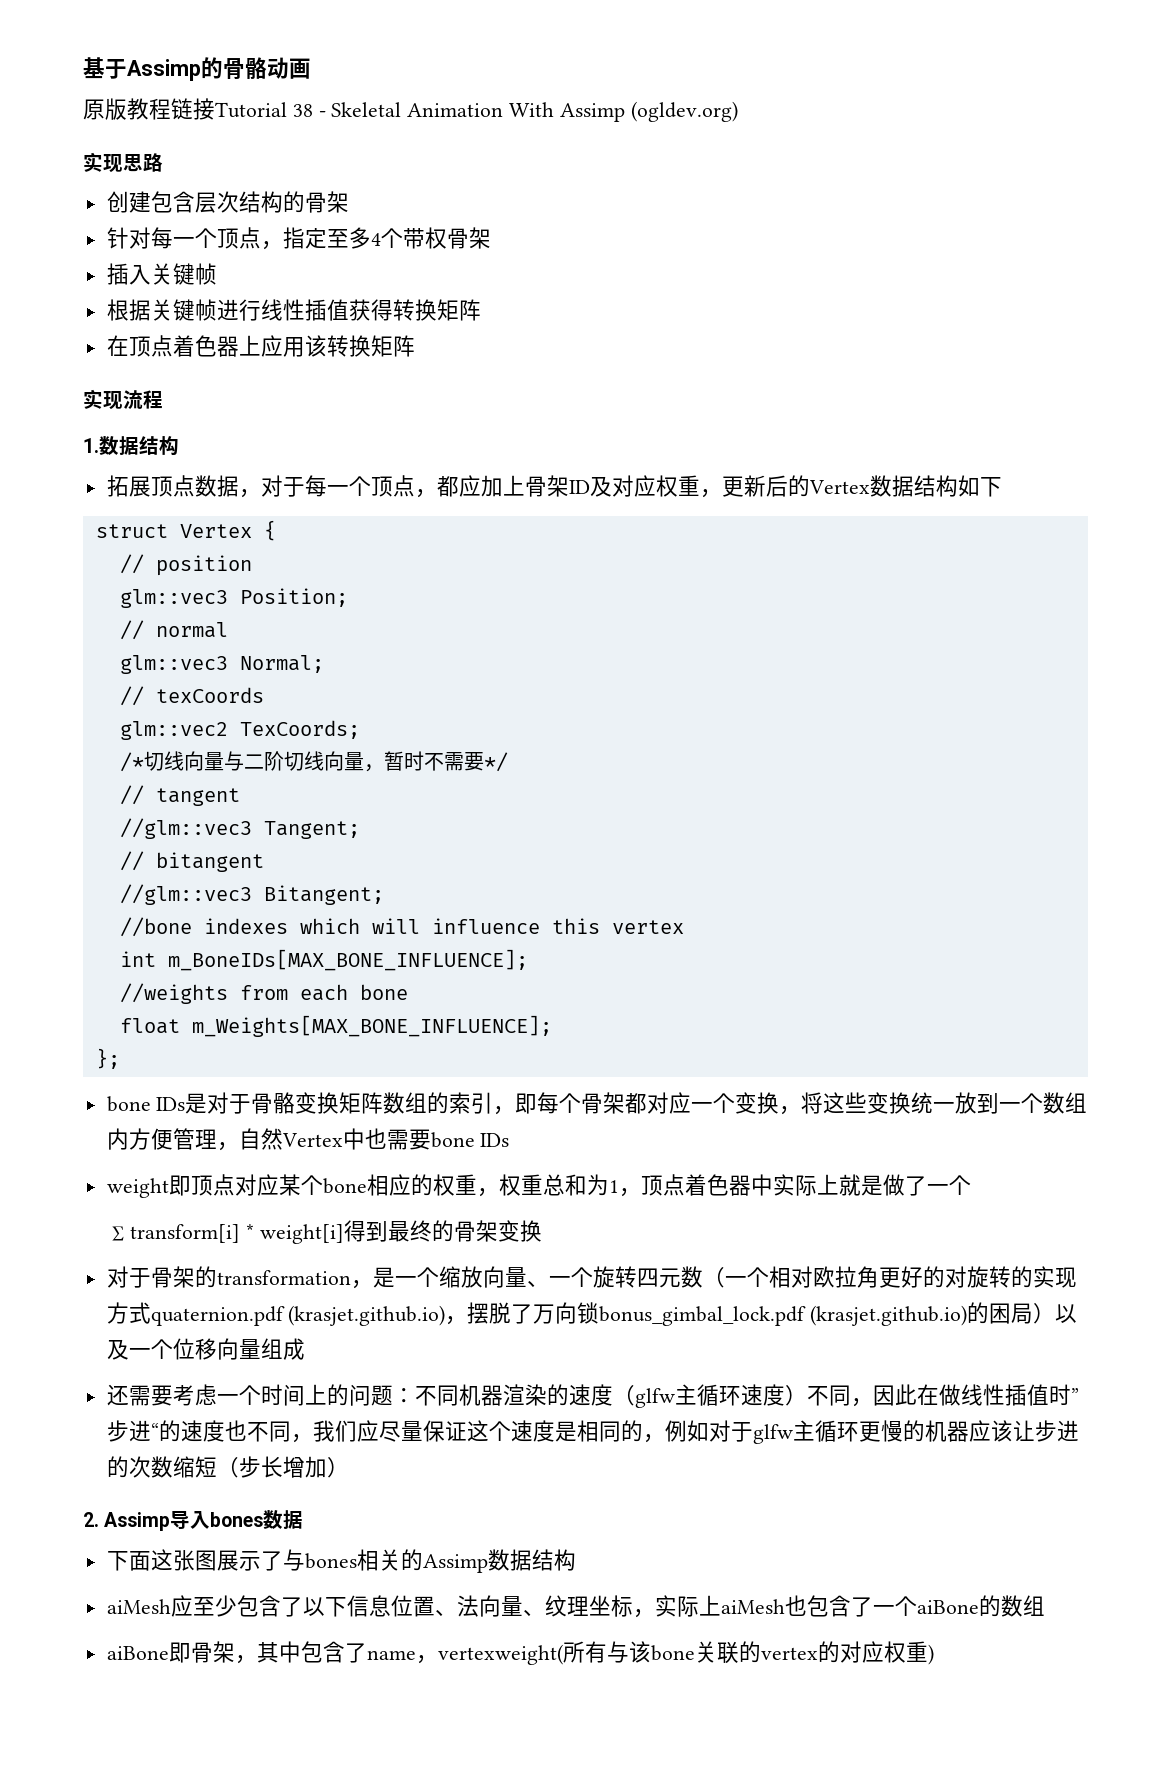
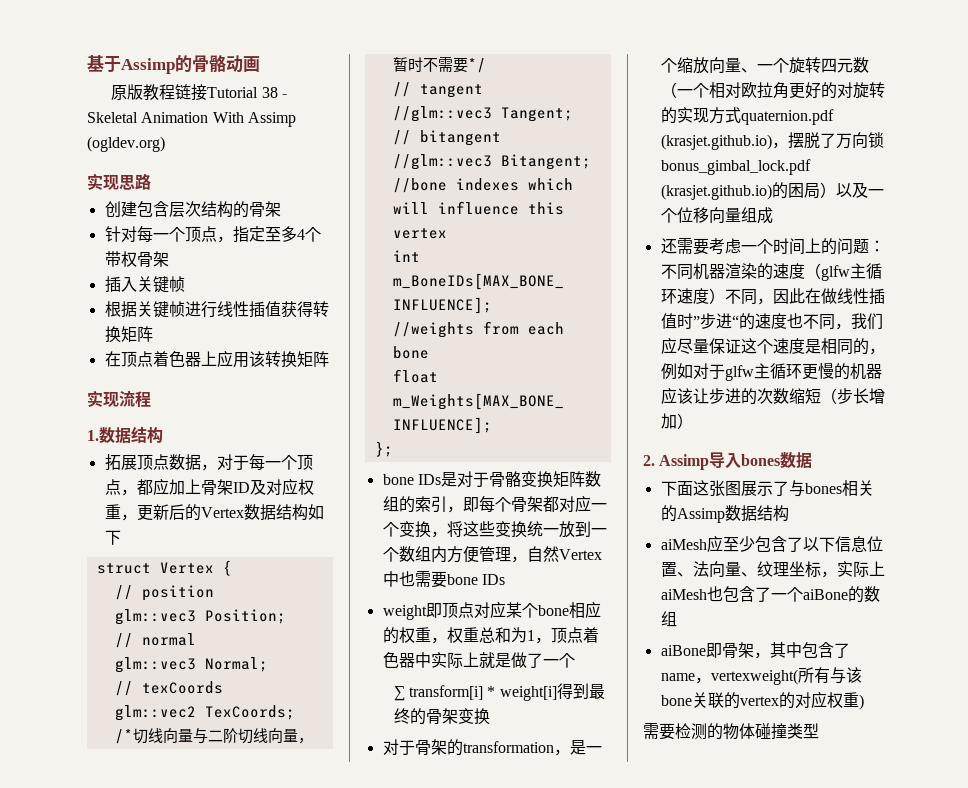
+ 需要检测的物体碰撞类型

